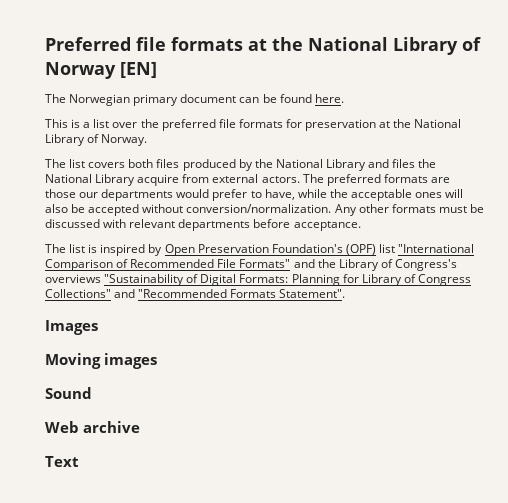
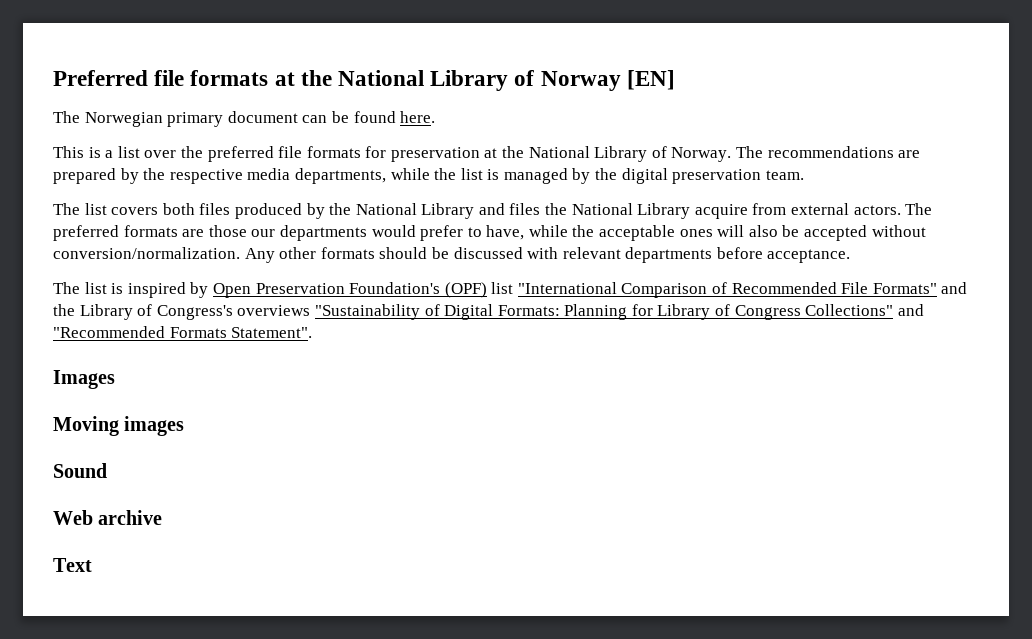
+ The recommendations are prepared by the respective media departments, while the list is managed by the digital preservation team.
- Any other formats must be discussed with relevant departments before acceptance.
+ Any other formats should be discussed with relevant departments before acceptance.

